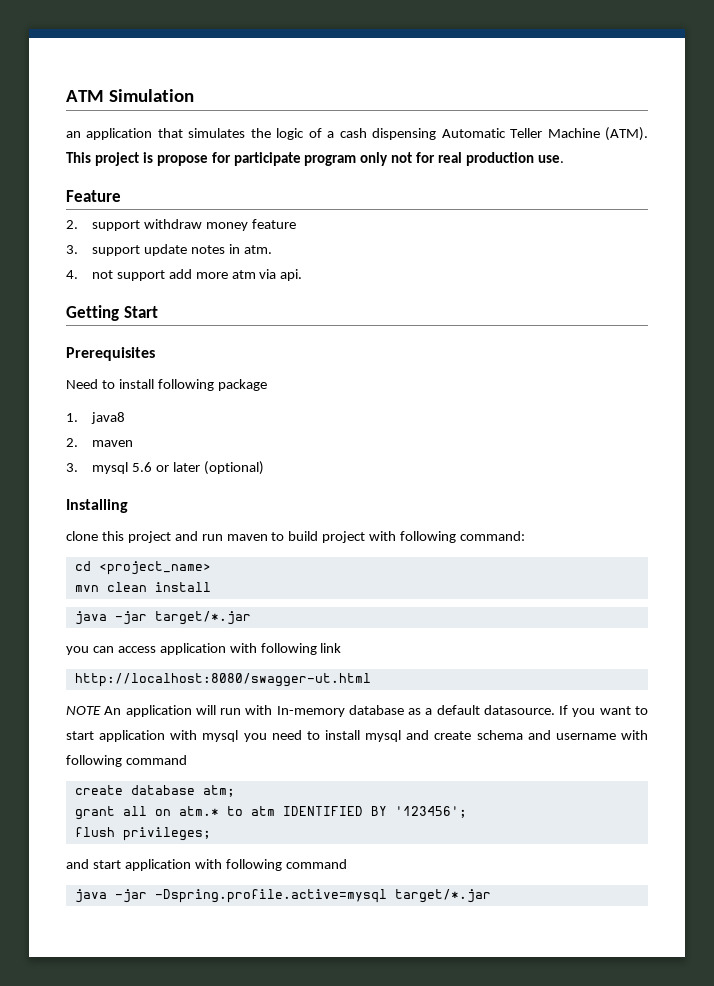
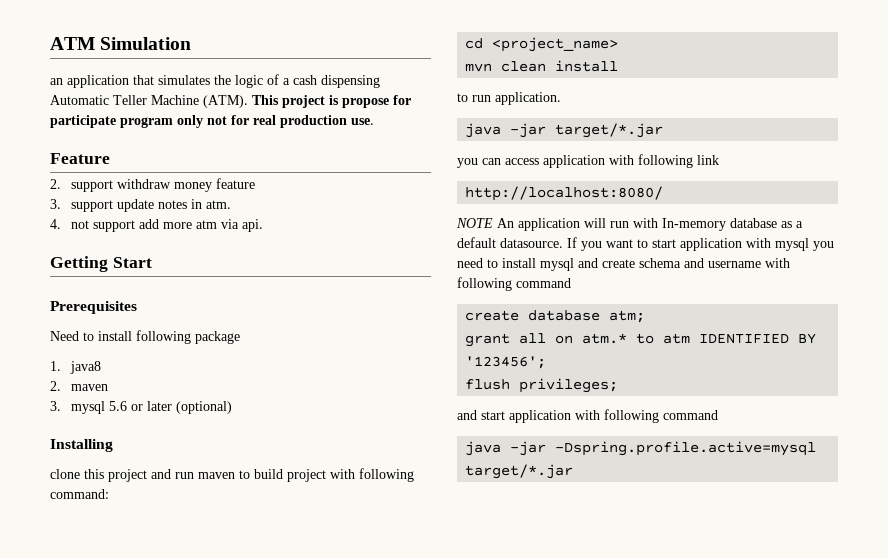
+ to run application.
- http://localhost:8080/swagger-ut.html
+ http://localhost:8080/

